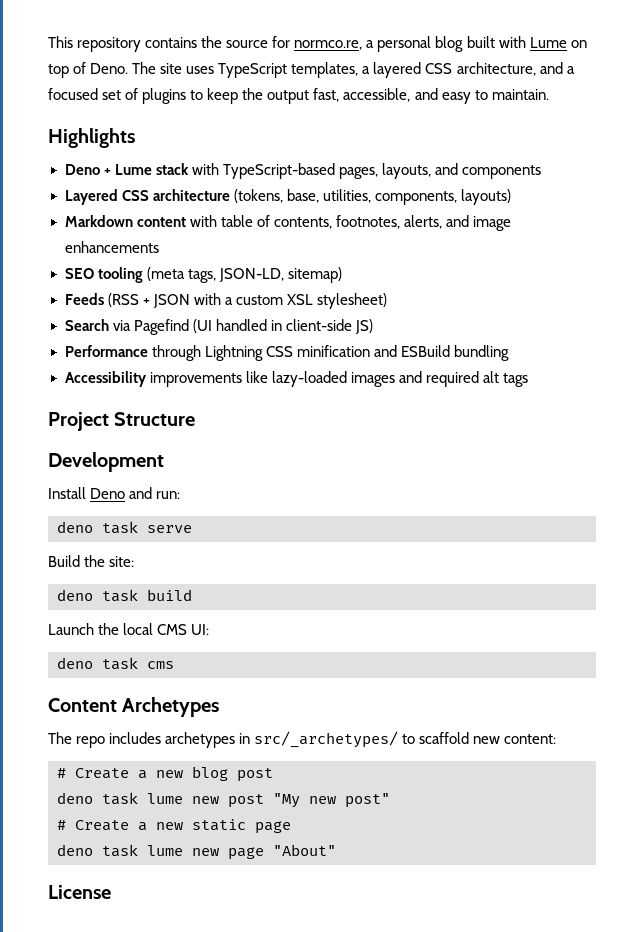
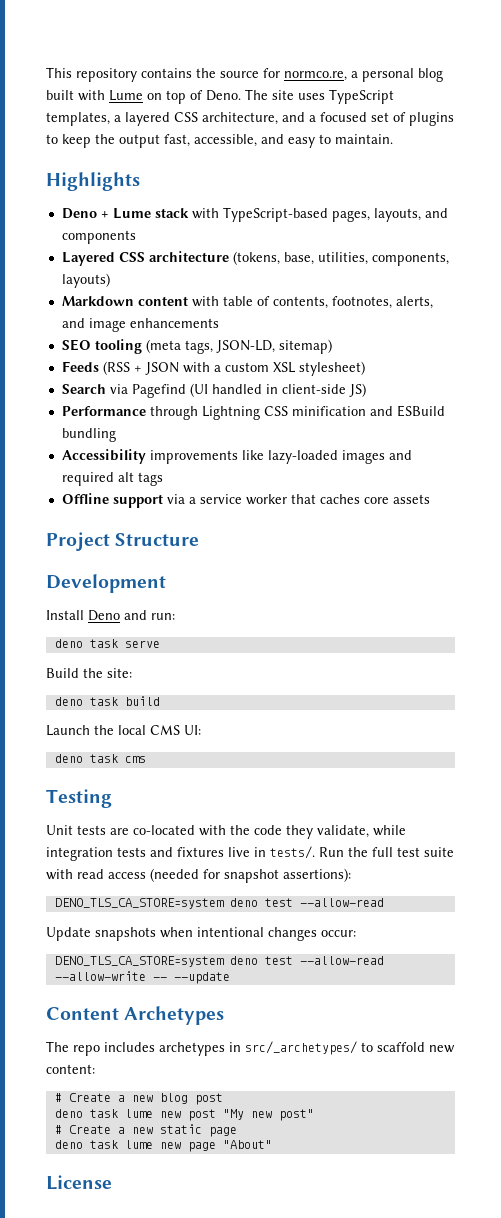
+ Offline support via a service worker that caches core assets
+ Testing
+ Unit tests are co-located with the code they validate, while integration tests and fixtures live in tests/. Run the full test suite with read access (needed for snapshot assertions):
+ DENO_TLS_CA_STORE=system deno test --allow-read
+ Update snapshots when intentional changes occur:
+ DENO_TLS_CA_STORE=system deno test --allow-read --allow-write -- --update

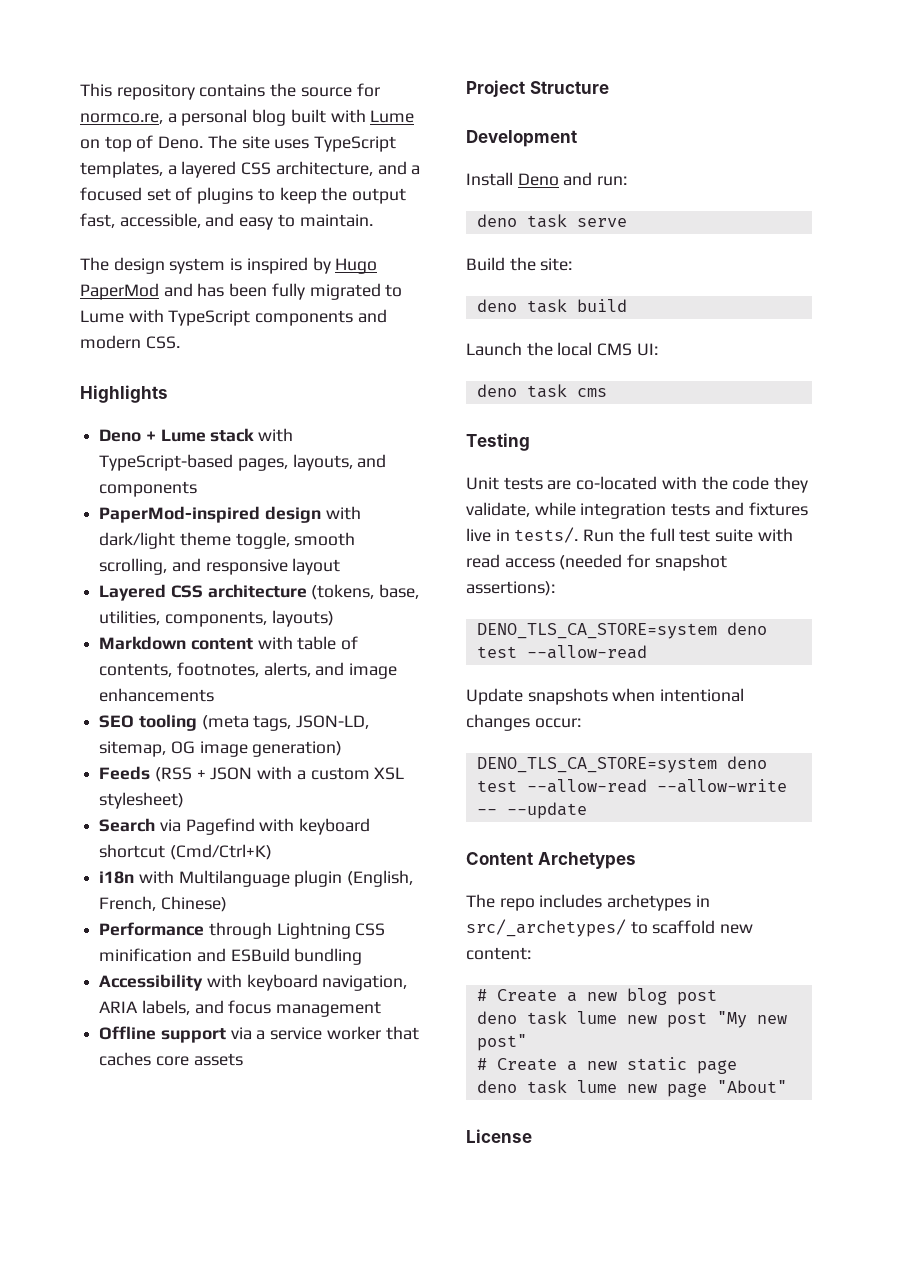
+ The design system is inspired by Hugo PaperMod and has been fully migrated to Lume with TypeScript components and modern CSS.
+ PaperMod-inspired design with dark/light theme toggle, smooth scrolling, and responsive layout
- SEO tooling (meta tags, JSON-LD, sitemap)
+ SEO tooling (meta tags, JSON-LD, sitemap, OG image generation)
- Search via Pagefind (UI handled in client-side JS)
+ Search via Pagefind with keyboard shortcut (Cmd/Ctrl+K)
+ i18n with Multilanguage plugin (English, French, Chinese)
- Accessibility improvements like lazy-loaded images and required alt tags
+ Accessibility with keyboard navigation, ARIA labels, and focus management

